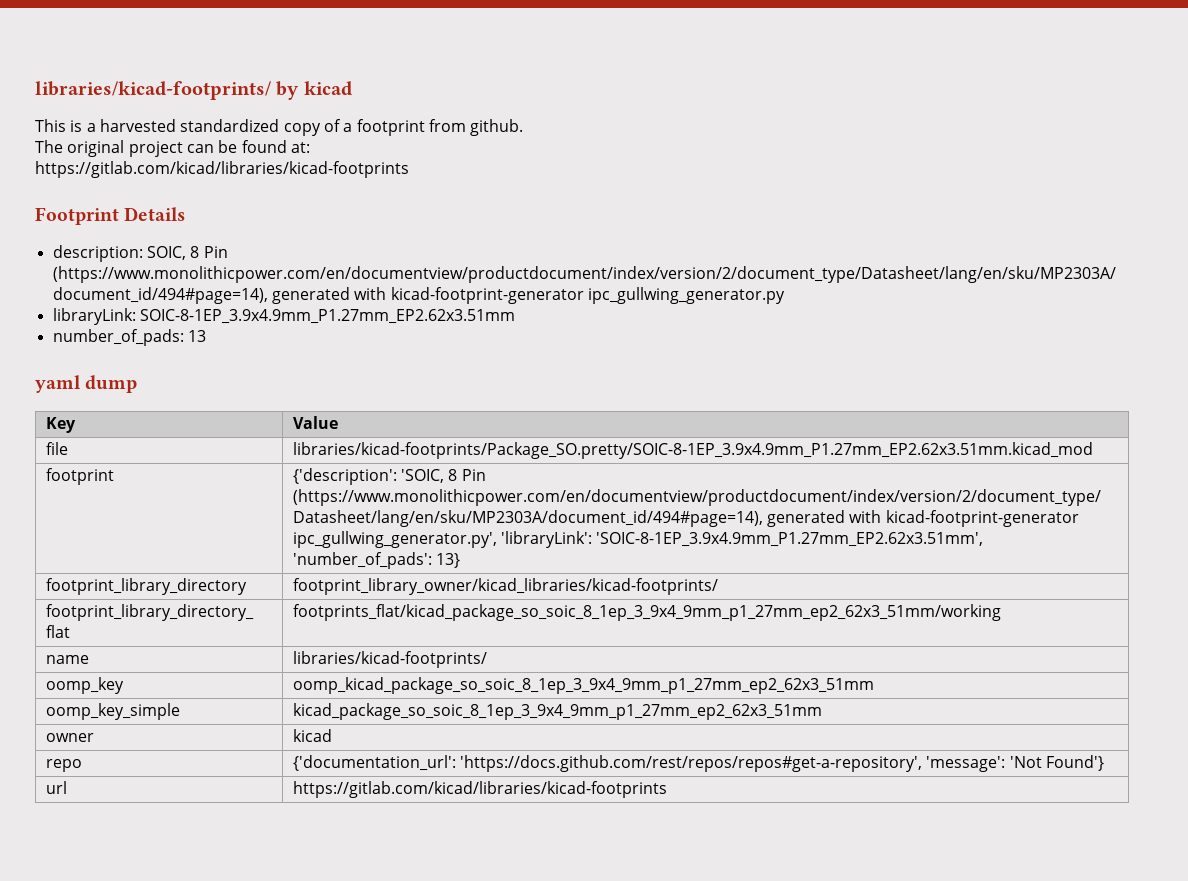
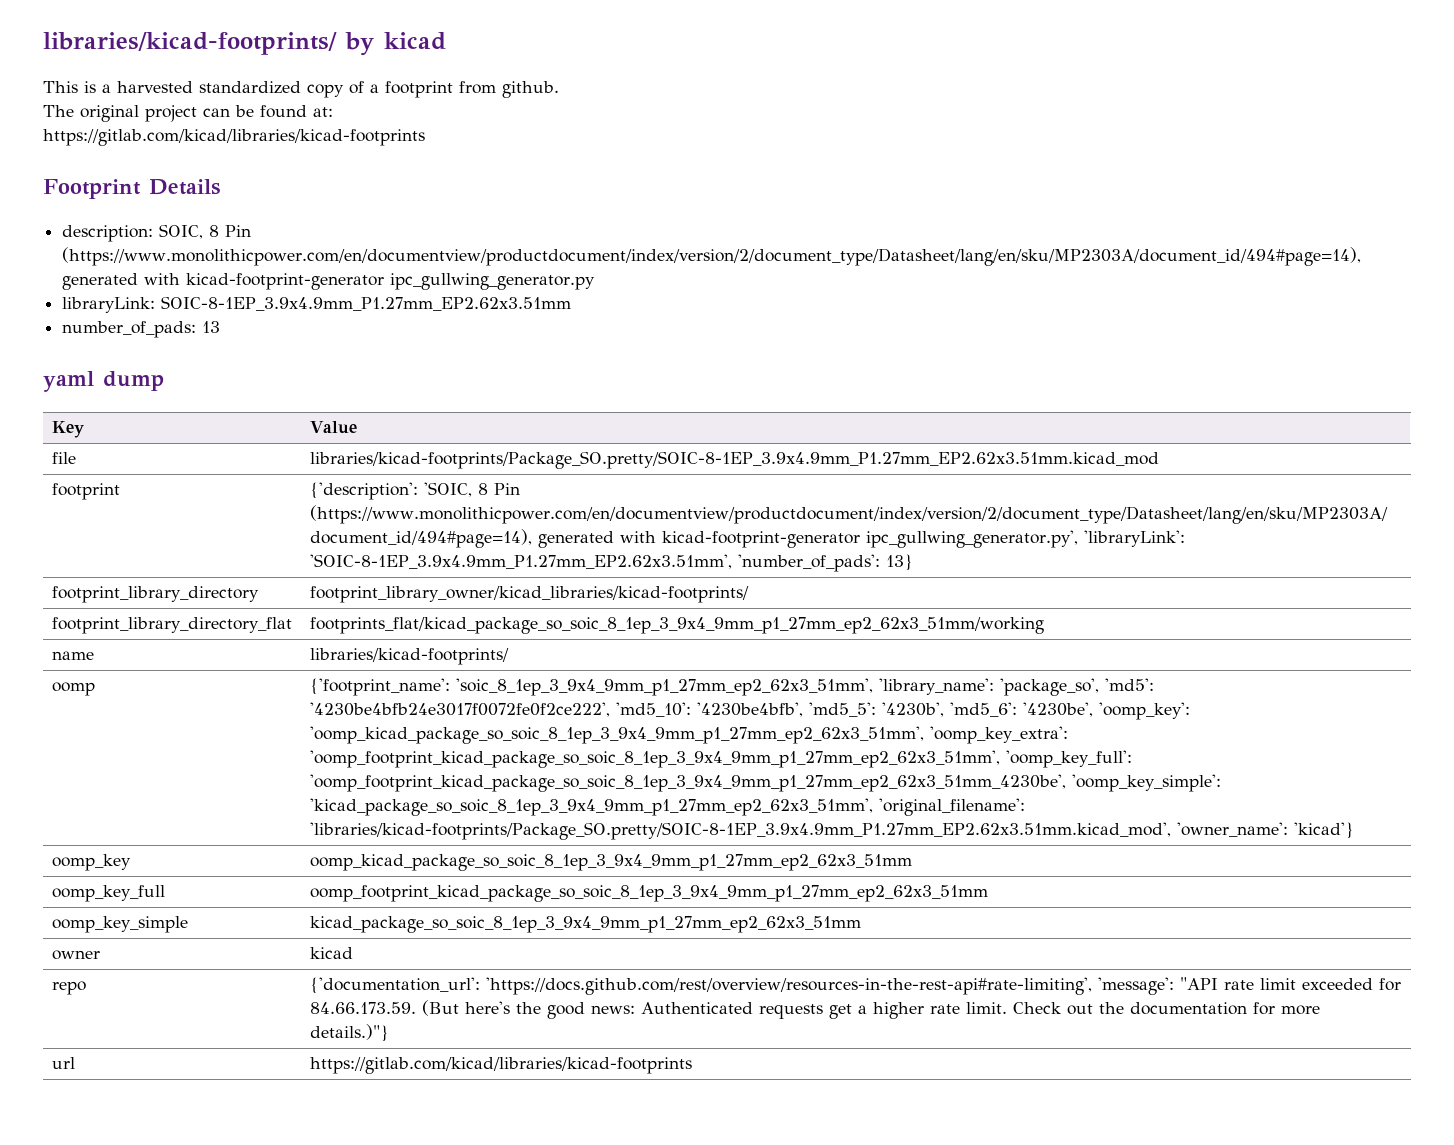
+ oomp | {'footprint_name': 'soic_8_1ep_3_9x4_9mm_p1_27mm_ep2_62x3_51mm', 'library_name': 'package_so', 'md5': '4230be4bfb24e3017f0072fe0f2ce222', 'md5_10': '4230be4bfb', 'md5_5': '4230b', 'md5_6': '4230be', 'oomp_key': 'oomp_kicad_package_so_soic_8_1ep_3_9x4_9mm_p1_27mm_ep2_62x3_51mm', 'oomp_key_extra': 'oomp_footprint_kicad_package_so_soic_8_1ep_3_9x4_9mm_p1_27mm_ep2_62x3_51mm', 'oomp_key_full': 'oomp_footprint_kicad_package_so_soic_8_1ep_3_9x4_9mm_p1_27mm_ep2_62x3_51mm_4230be', 'oomp_key_simple': 'kicad_package_so_soic_8_1ep_3_9x4_9mm_p1_27mm_ep2_62x3_51mm', 'original_filename': 'libraries/kicad-footprints/Package_SO.pretty/SOIC-8-1EP_3.9x4.9mm_P1.27mm_EP2.62x3.51mm.kicad_mod', 'owner_name': 'kicad'}
+ oomp_key_full | oomp_footprint_kicad_package_so_soic_8_1ep_3_9x4_9mm_p1_27mm_ep2_62x3_51mm
- repo | {'documentation_url': 'https://docs.github.com/rest/repos/repos#get-a-repository', 'message': 'Not Found'}
+ repo | {'documentation_url': 'https://docs.github.com/rest/overview/resources-in-the-rest-api#rate-limiting', 'message': "API rate limit exceeded for 84.66.173.59. (But here's the good news: Authenticated requests get a higher rate limit. Check out the documentation for more details.)"}

